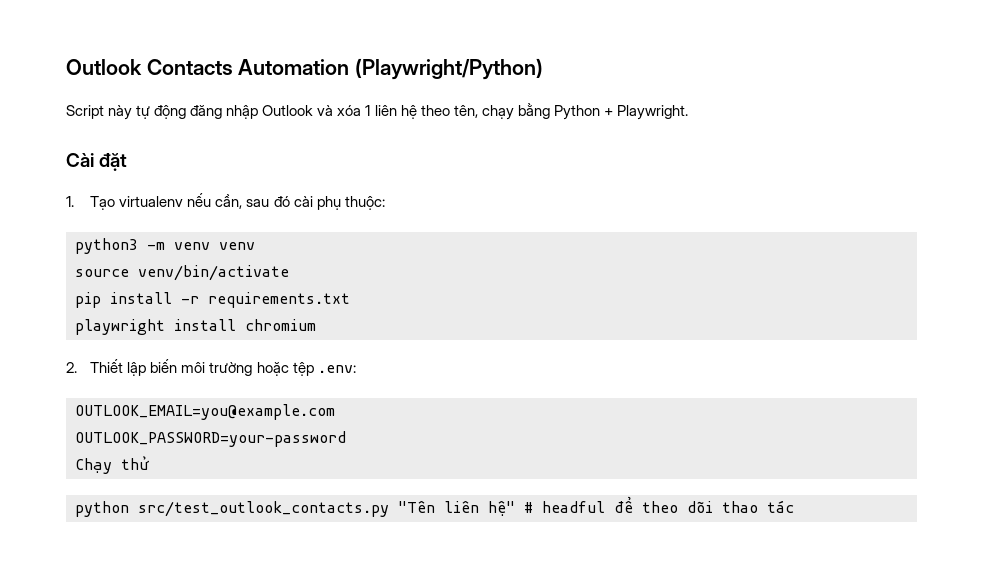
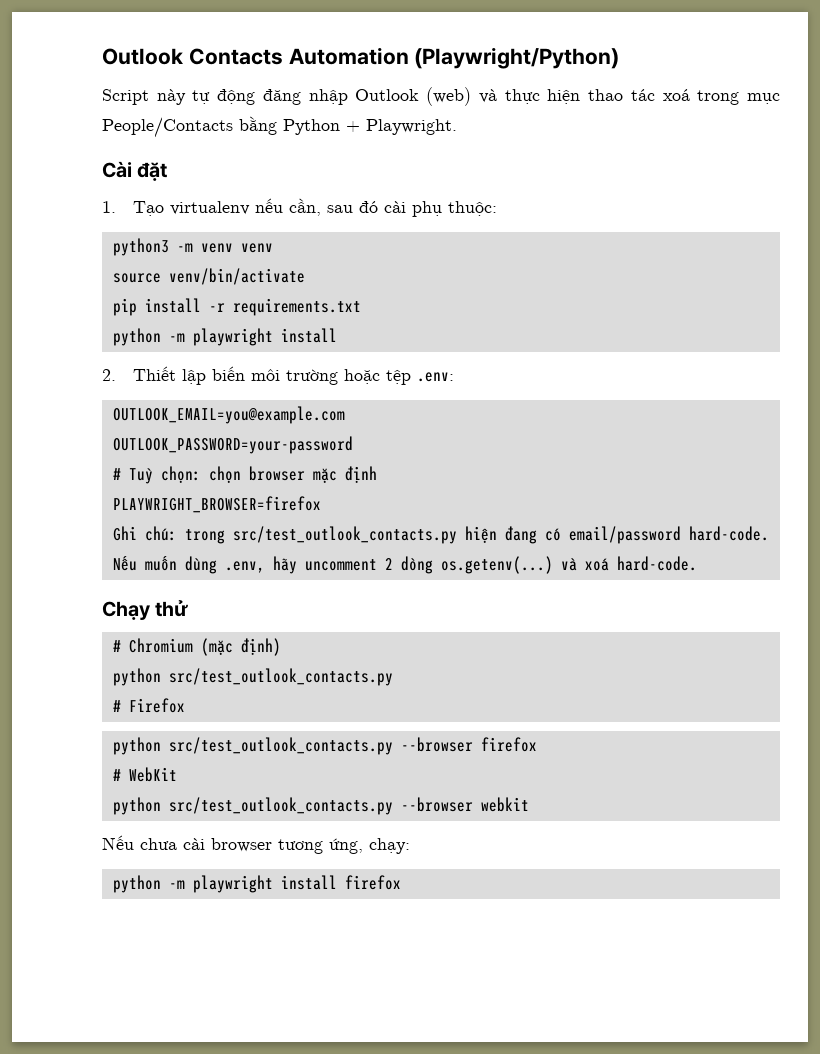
- Script này tự động đăng nhập Outlook và xóa 1 liên hệ theo tên, chạy bằng Python + Playwright.
+ Script này tự động đăng nhập Outlook (web) và thực hiện thao tác xoá trong mục People/Contacts bằng Python + Playwright.
  pip install -r requirements.txt
- playwright install chromium
+ python -m playwright install
+ # Tuỳ chọn: chọn browser mặc định
+ PLAYWRIGHT_BROWSER=firefox
+ Ghi chú: trong src/test_outlook_contacts.py hiện đang có email/password hard-code. Nếu muốn dùng .env, hãy uncomment 2 dòng os.getenv(...) và xoá hard-code.
  Chạy thử
- python src/test_outlook_contacts.py "Tên liên hệ" # headful để theo dõi thao tác
+ # Chromium (mặc định)
+ python src/test_outlook_contacts.py
+ # Firefox
+ python src/test_outlook_contacts.py --browser firefox
+ # WebKit
+ python src/test_outlook_contacts.py --browser webkit
+ Nếu chưa cài browser tương ứng, chạy:
+ python -m playwright install firefox

